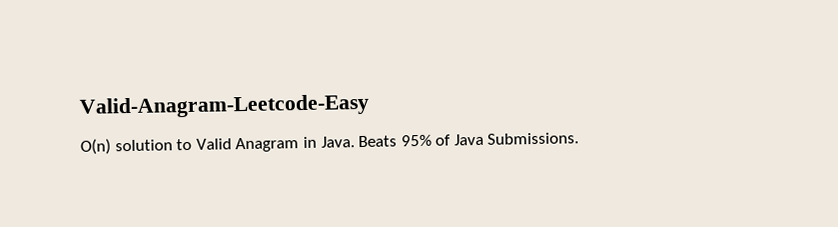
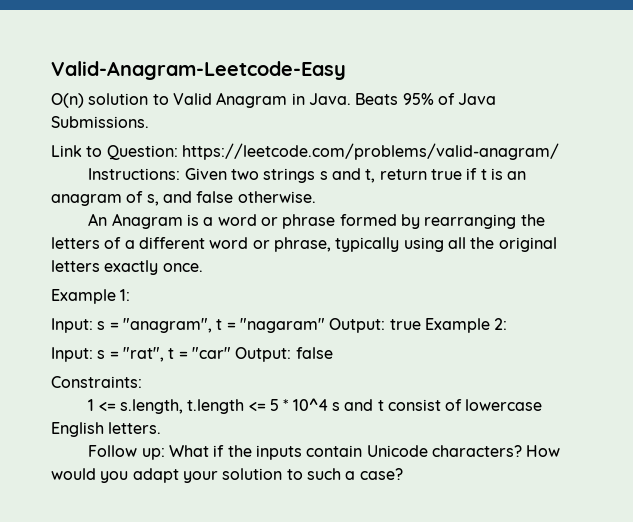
+ Link to Question: https://leetcode.com/problems/valid-anagram/
+ Instructions: Given two strings s and t, return true if t is an anagram of s, and false otherwise.
+ An Anagram is a word or phrase formed by rearranging the letters of a different word or phrase, typically using all the original letters exactly once.
+ Example 1:
+ Input: s = "anagram", t = "nagaram" Output: true Example 2:
+ Input: s = "rat", t = "car" Output: false
+ Constraints:
+ 1 <= s.length, t.length <= 5 * 10^4 s and t consist of lowercase English letters.
+ Follow up: What if the inputs contain Unicode characters? How would you adapt your solution to such a case?

